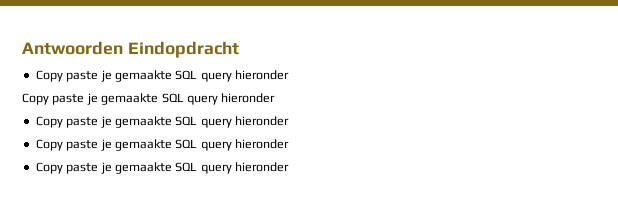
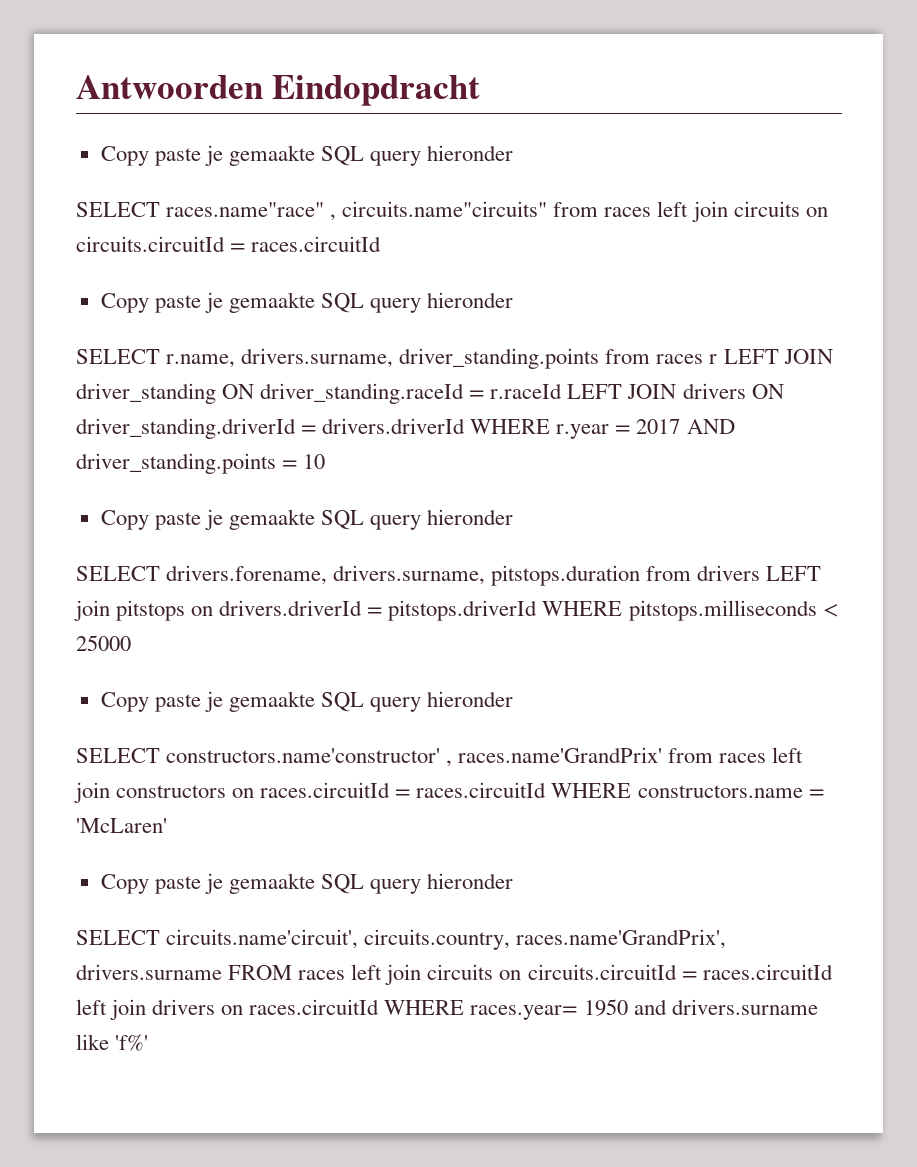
  Antwoorden Eindopdracht
  Copy paste je gemaakte SQL query hieronder
+ SELECT races.name"race" , circuits.name"circuits" from races left join circuits on circuits.circuitId = races.circuitId
  Copy paste je gemaakte SQL query hieronder
+ SELECT r.name, drivers.surname, driver_standing.points from races r LEFT JOIN driver_standing ON driver_standing.raceId = r.raceId LEFT JOIN drivers ON driver_standing.driverId = drivers.driverId WHERE r.year = 2017 AND driver_standing.points = 10
  Copy paste je gemaakte SQL query hieronder
+ SELECT drivers.forename, drivers.surname, pitstops.duration from drivers LEFT join pitstops on drivers.driverId = pitstops.driverId WHERE pitstops.milliseconds < 25000
  Copy paste je gemaakte SQL query hieronder
+ SELECT constructors.name'constructor' , races.name'GrandPrix' from races left join constructors on races.circuitId = races.circuitId WHERE constructors.name = 'McLaren'
  Copy paste je gemaakte SQL query hieronder
+ SELECT circuits.name'circuit', circuits.country, races.name'GrandPrix', drivers.surname FROM races left join circuits on circuits.circuitId = races.circuitId left join drivers on races.circuitId WHERE races.year= 1950 and drivers.surname like 'f%'

